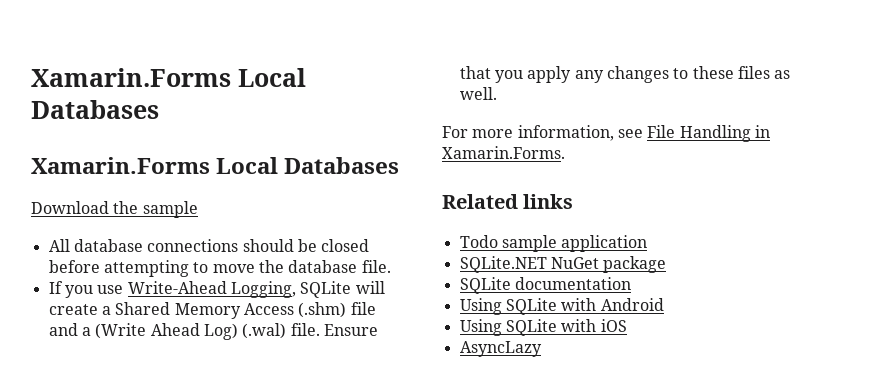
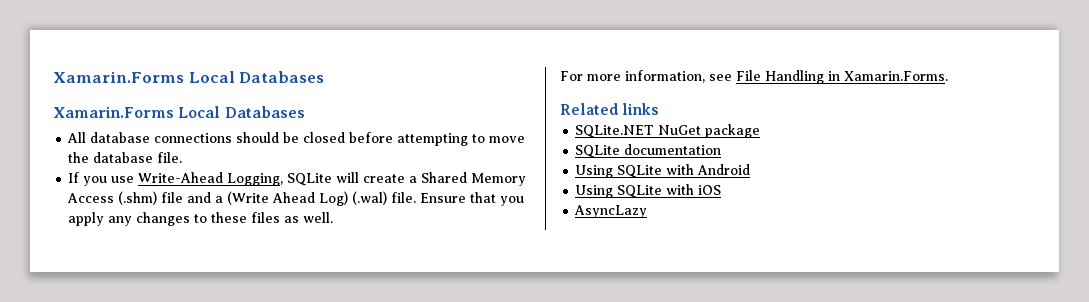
- Download the sample
- Todo sample application

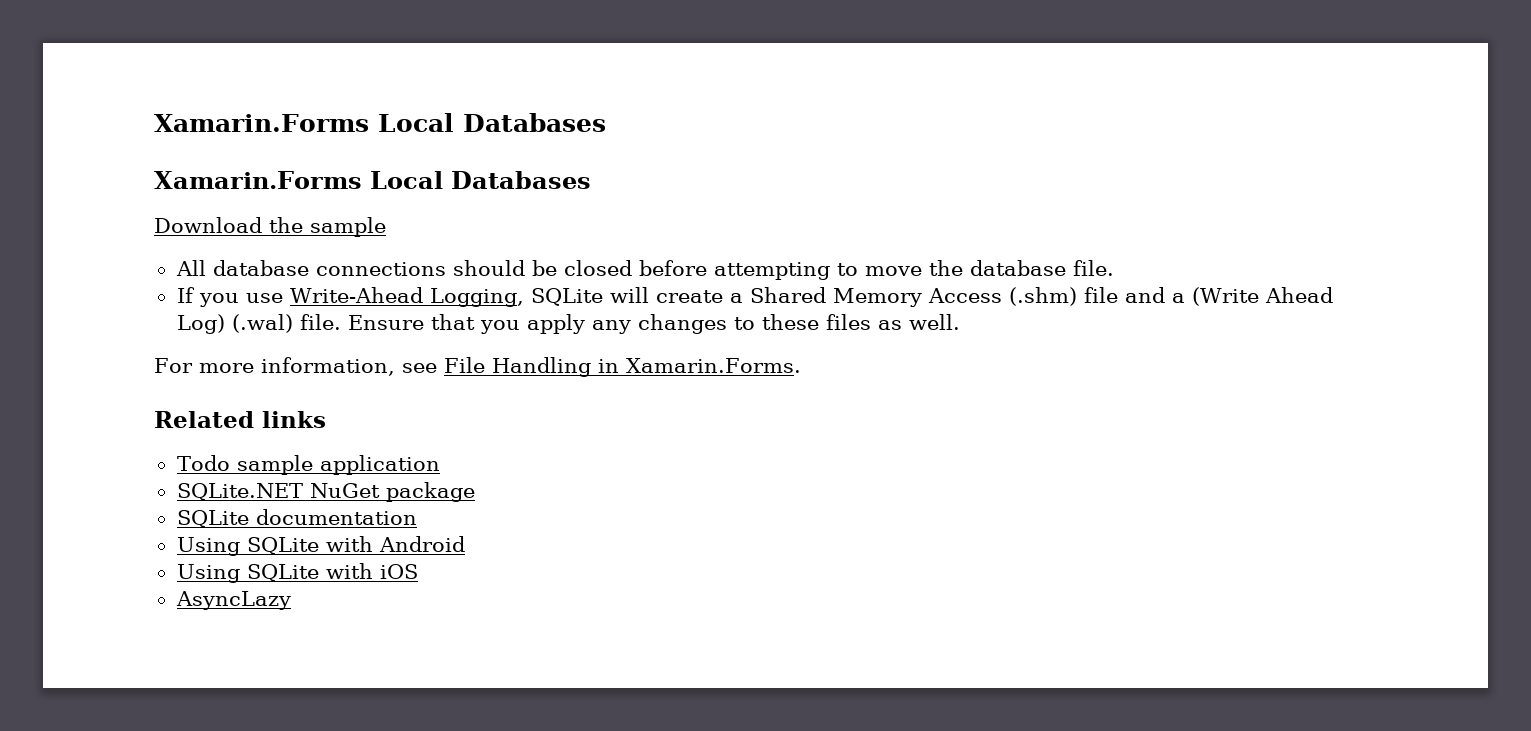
+ Download the sample
+ Todo sample application

